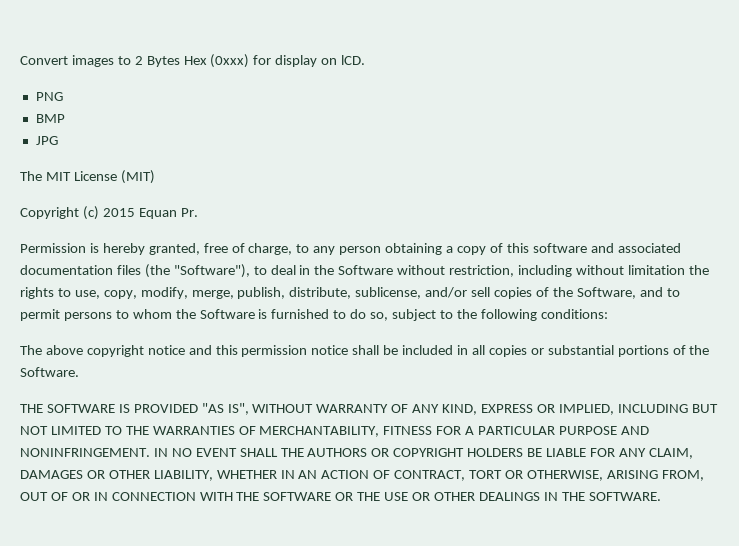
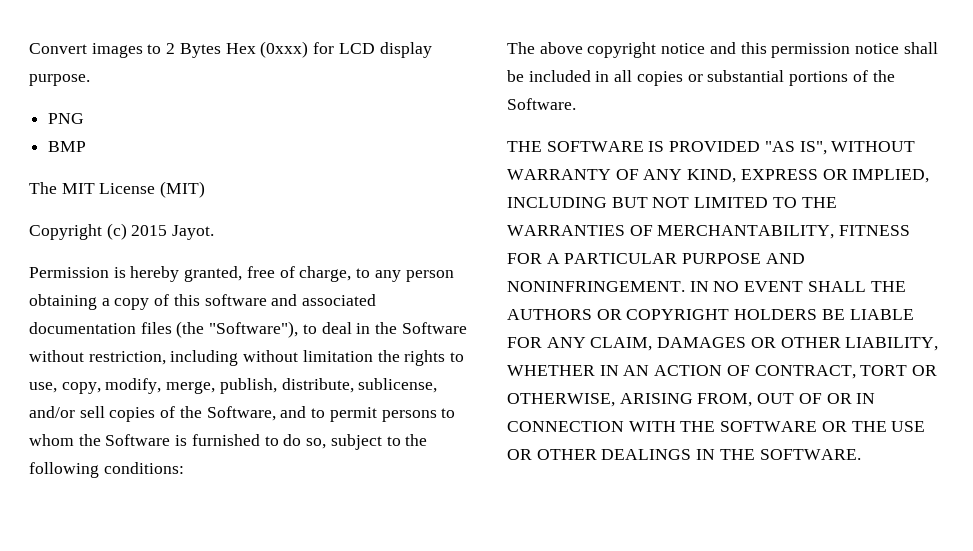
- Convert images to 2 Bytes Hex (0xxx) for display on lCD.
+ Convert images to 2 Bytes Hex (0xxx) for LCD display purpose.
- JPG
- Copyright (c) 2015 Equan Pr.
+ Copyright (c) 2015 Jayot.

